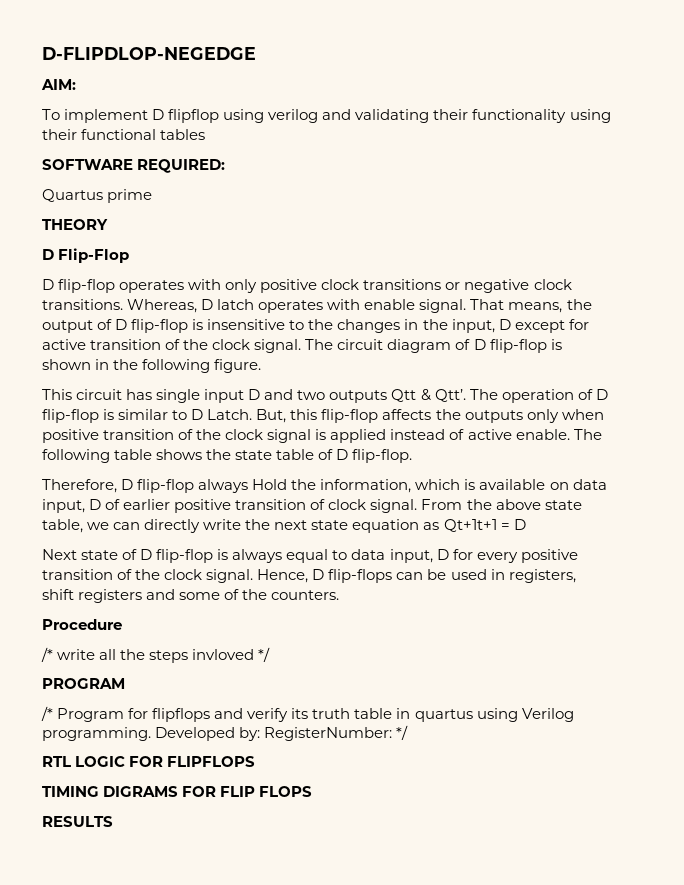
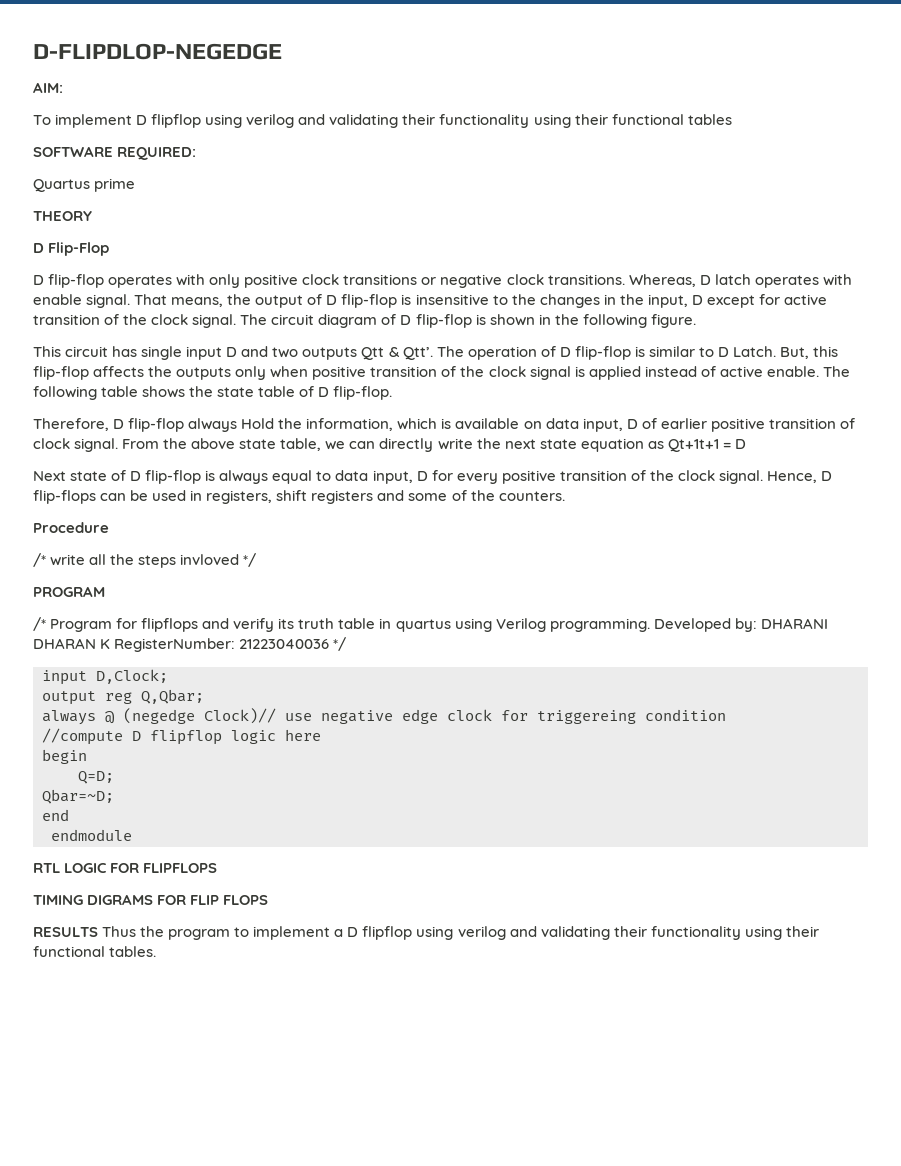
- Developed by: RegisterNumber: */
+ Developed by: DHARANI DHARAN K RegisterNumber: 21223040036 */
+ input D,Clock;
+ output reg Q,Qbar;
+ always @ (negedge Clock)// use negative edge clock for triggereing condition
+ //compute D flipflop logic here
+ begin
+ Q=D;
+ Qbar=~D;
+ end
+ endmodule
- RESULTS
+ RESULTS Thus the program to implement a D flipflop using verilog and validating their functionality using their functional tables.

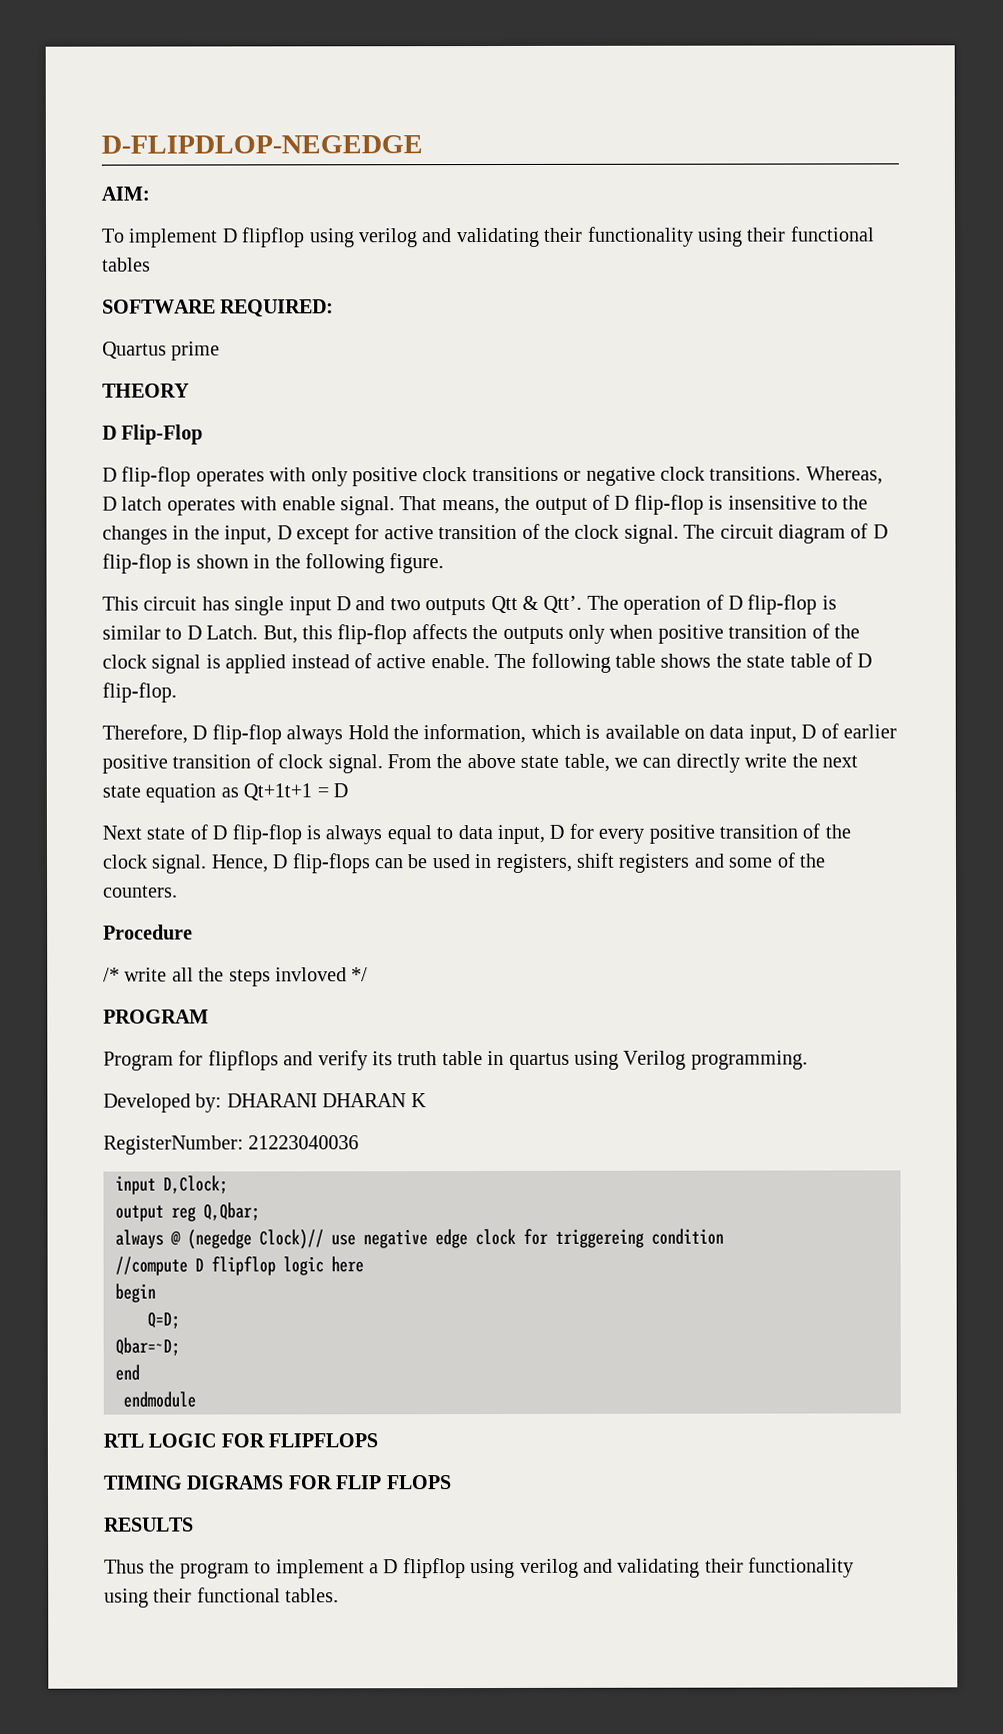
- /* Program for flipflops and verify its truth table in quartus using Verilog programming. Developed by: DHARANI DHARAN K RegisterNumber: 21223040036 */
+ Program for flipflops and verify its truth table in quartus using Verilog programming.
+ Developed by: DHARANI DHARAN K
+ RegisterNumber: 21223040036
- RESULTS Thus the program to implement a D flipflop using verilog and validating their functionality using their functional tables.
+ RESULTS
+ Thus the program to implement a D flipflop using verilog and validating their functionality using their functional tables.

